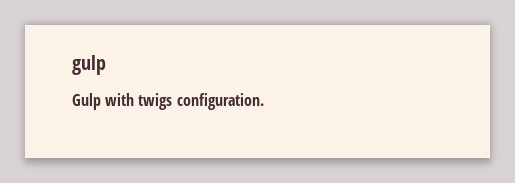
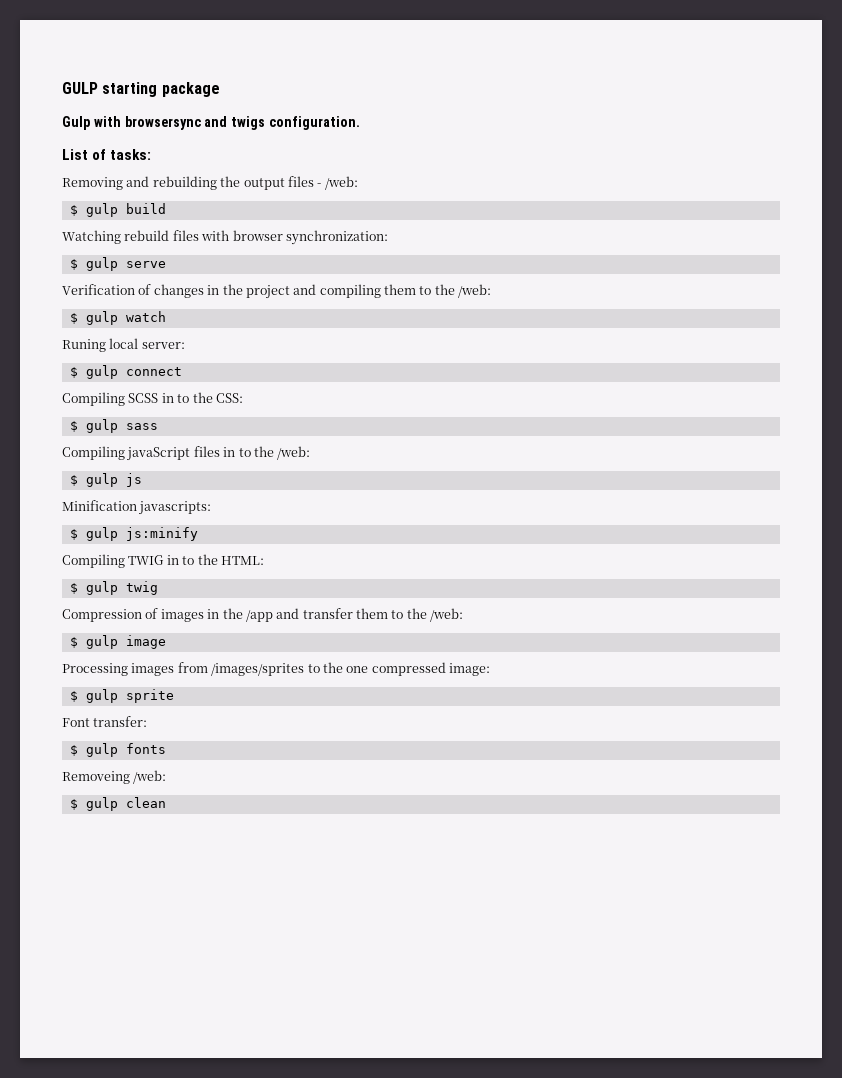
- gulp
+ GULP starting package
- Gulp with twigs configuration.
+ Gulp with browsersync and twigs configuration.
+ List of tasks:
+ Removing and rebuilding the output files - /web:
+ $ gulp build
+ Watching rebuild files with browser synchronization:
+ $ gulp serve
+ Verification of changes in the project and compiling them to the /web:
+ $ gulp watch
+ Runing local server:
+ $ gulp connect
+ Compiling SCSS in to the CSS:
+ $ gulp sass
+ Compiling javaScript files in to the /web:
+ $ gulp js
+ Minification javascripts:
+ $ gulp js:minify
+ Compiling TWIG in to the HTML:
+ $ gulp twig
+ Compression of images in the /app and transfer them to the /web:
+ $ gulp image
+ Processing images from /images/sprites to the one compressed image:
+ $ gulp sprite
+ Font transfer:
+ $ gulp fonts
+ Removeing /web:
+ $ gulp clean

